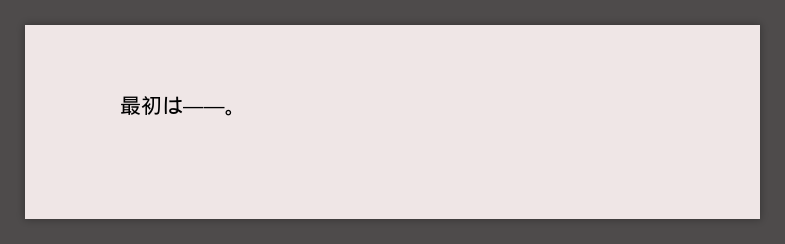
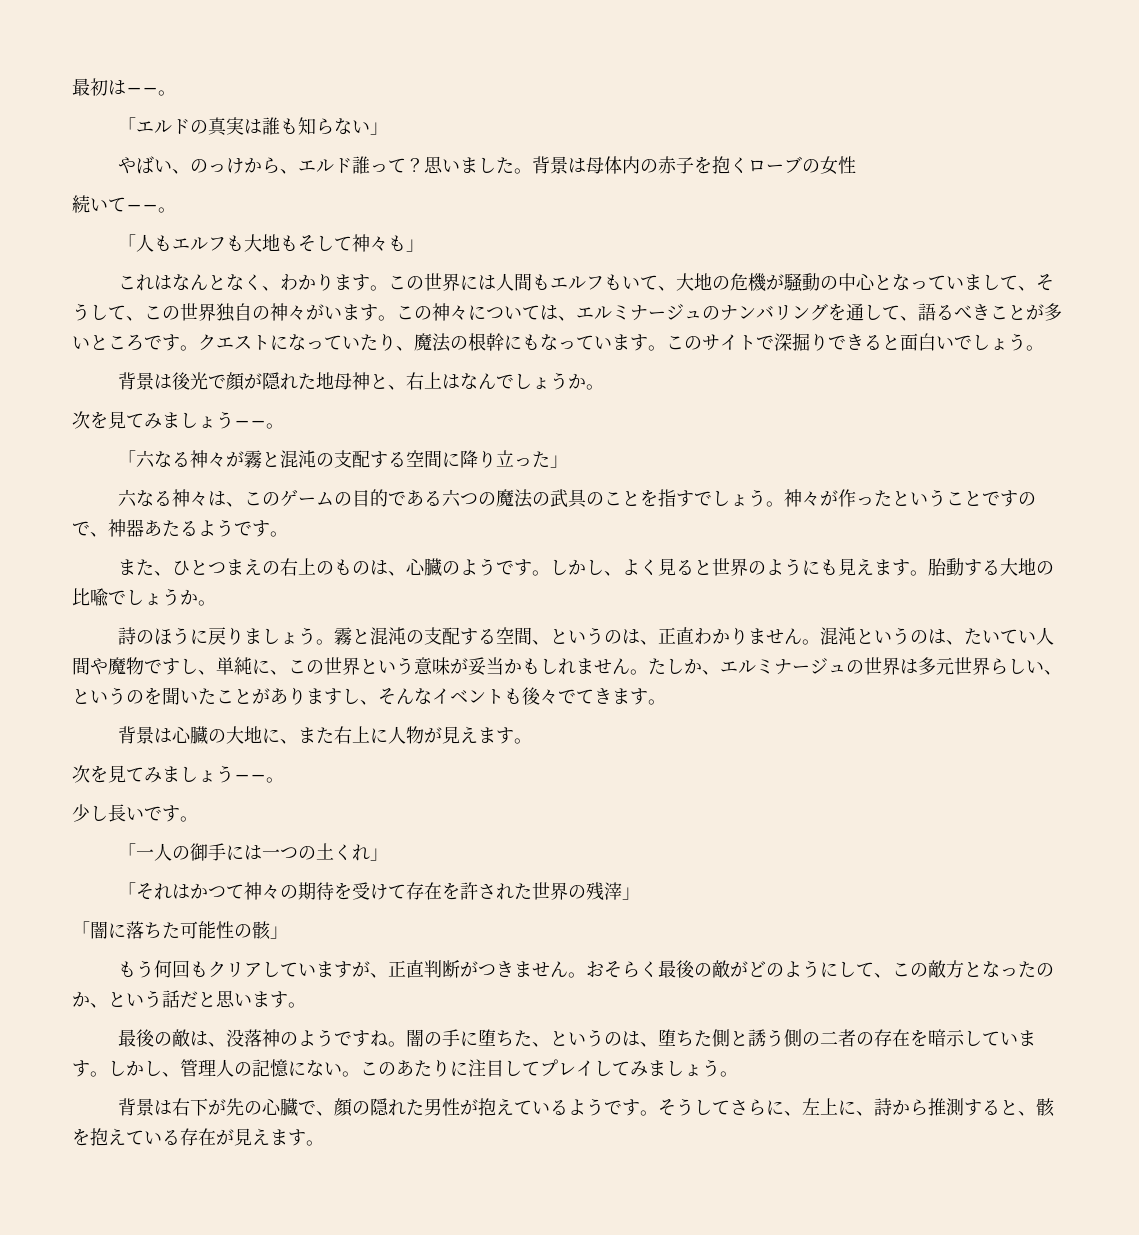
+ 「エルドの真実は誰も知らない」
+ やばい、のっけから、エルド誰って？思いました。背景は母体内の赤子を抱くローブの女性
+ 続いて――。
+ 「人もエルフも大地もそして神々も」
+ これはなんとなく、わかります。この世界には人間もエルフもいて、大地の危機が騒動の中心となっていまして、そうして、この世界独自の神々がいます。この神々については、エルミナージュのナンバリングを通して、語るべきことが多いところです。クエストになっていたり、魔法の根幹にもなっています。このサイトで深掘りできると面白いでしょう。
+ 背景は後光で顔が隠れた地母神と、右上はなんでしょうか。
+ 次を見てみましょう――。
+ 「六なる神々が霧と混沌の支配する空間に降り立った」
+ 六なる神々は、このゲームの目的である六つの魔法の武具のことを指すでしょう。神々が作ったということですので、神器あたるようです。
+ また、ひとつまえの右上のものは、心臓のようです。しかし、よく見ると世界のようにも見えます。胎動する大地の比喩でしょうか。
+ 詩のほうに戻りましょう。霧と混沌の支配する空間、というのは、正直わかりません。混沌というのは、たいてい人間や魔物ですし、単純に、この世界という意味が妥当かもしれません。たしか、エルミナージュの世界は多元世界らしい、というのを聞いたことがありますし、そんなイベントも後々でてきます。
+ 背景は心臓の大地に、また右上に人物が見えます。
+ 次を見てみましょう――。
+ 少し長いです。
+ 「一人の御手には一つの土くれ」
+ 「それはかつて神々の期待を受けて存在を許された世界の残滓」
+ 「闇に落ちた可能性の骸」
+ もう何回もクリアしていますが、正直判断がつきません。おそらく最後の敵がどのようにして、この敵方となったのか、という話だと思います。
+ 最後の敵は、没落神のようですね。闇の手に堕ちた、というのは、堕ちた側と誘う側の二者の存在を暗示しています。しかし、管理人の記憶にない。このあたりに注目してプレイしてみましょう。
+ 背景は右下が先の心臓で、顔の隠れた男性が抱えているようです。そうしてさらに、左上に、詩から推測すると、骸を抱えている存在が見えます。

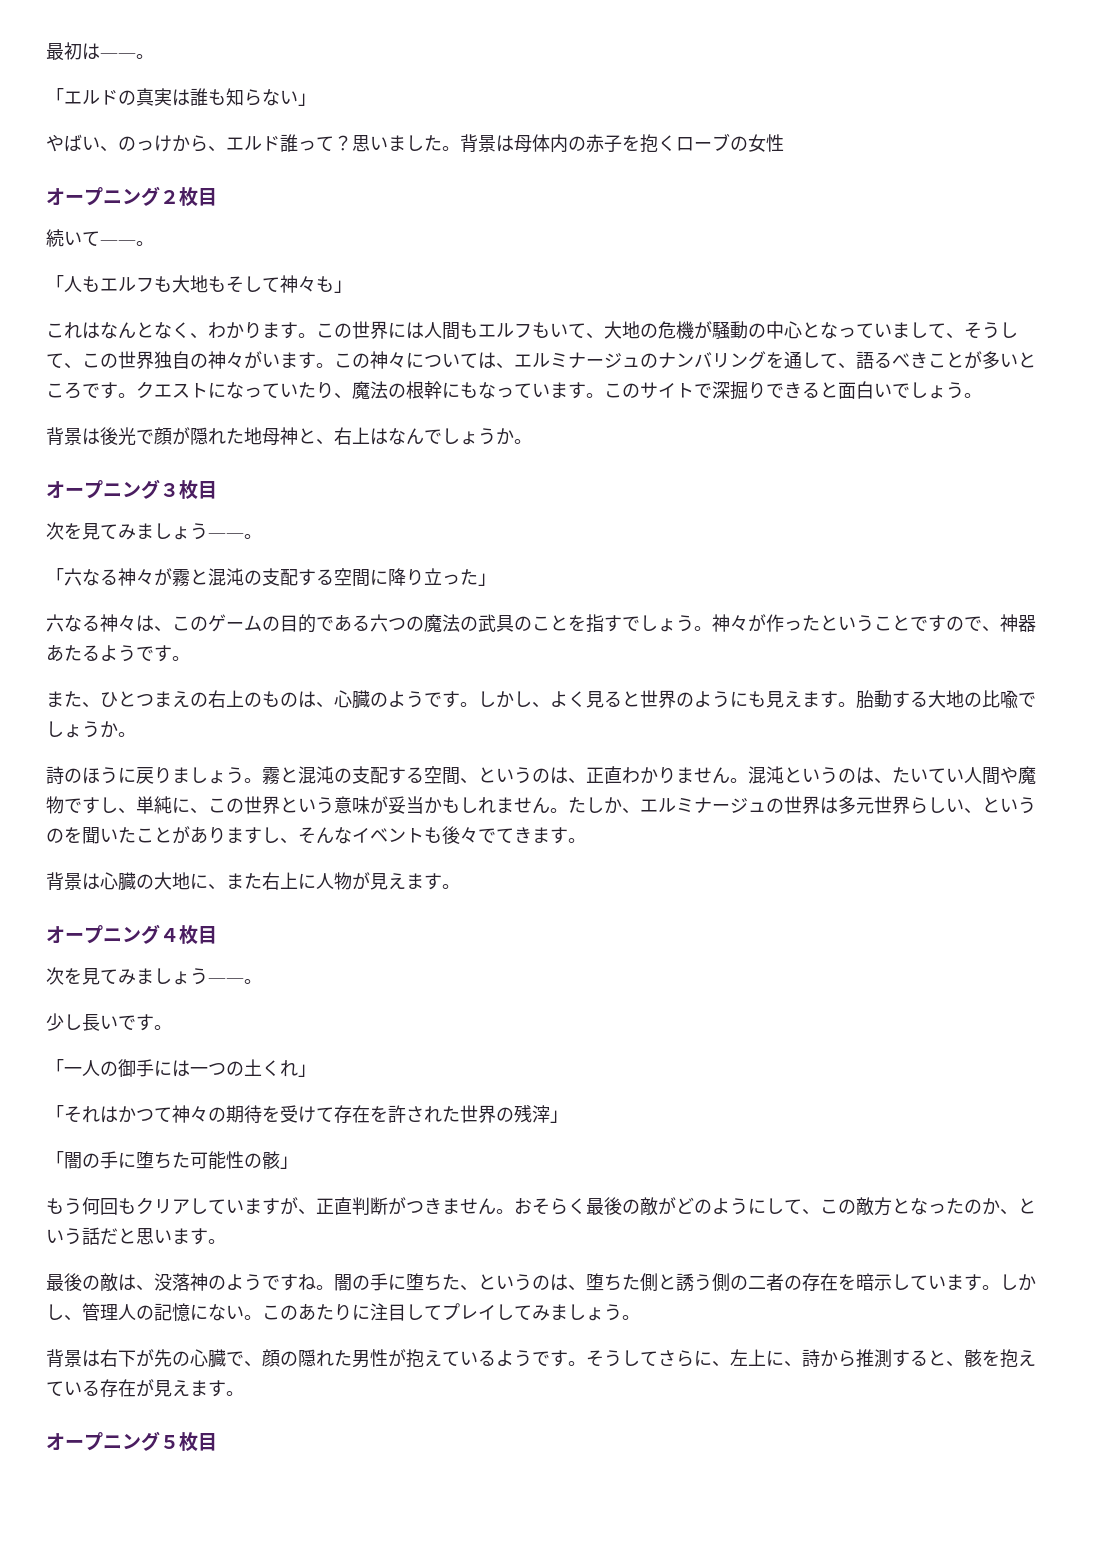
+ オープニング２枚目
+ オープニング３枚目
+ オープニング４枚目
- 「闇に落ちた可能性の骸」
+ 「闇の手に堕ちた可能性の骸」
+ オープニング５枚目

